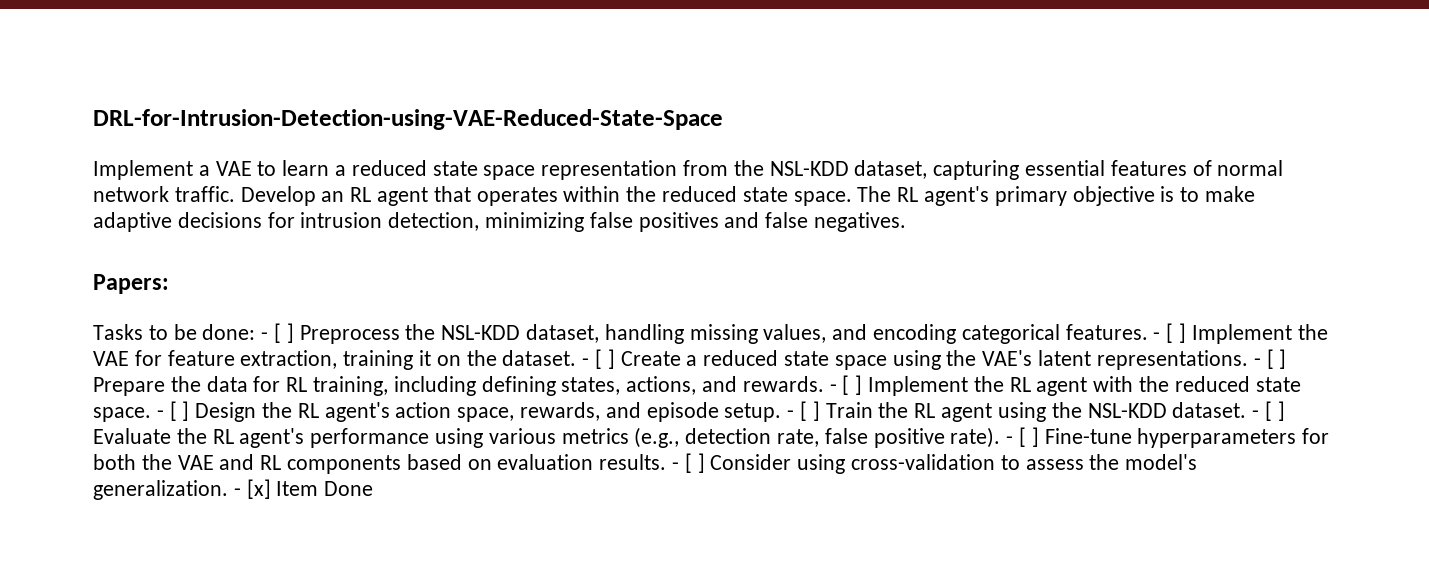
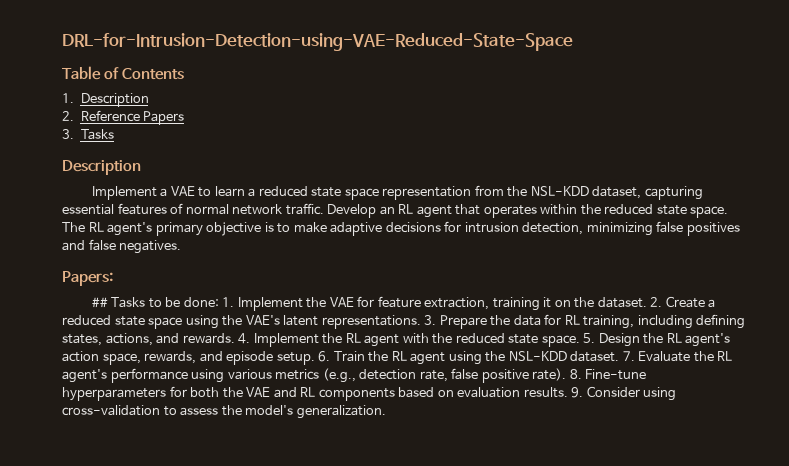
+ Table of Contents
+ 1. Description
+ 2. Reference Papers
+ 3. Tasks
+ Description
- Tasks to be done: - [ ] Preprocess the NSL-KDD dataset, handling missing values, and encoding categorical features. - [ ] Implement the VAE for feature extraction, training it on the dataset.
+ ## Tasks to be done: 1. Implement the VAE for feature extraction, training it on the dataset.
- - [ ] Create a reduced state space using the VAE's latent representations.
+ 2. Create a reduced state space using the VAE's latent representations.
- - [ ] Prepare the data for RL training, including defining states, actions, and rewards.
+ 3. Prepare the data for RL training, including defining states, actions, and rewards.
- - [ ] Implement the RL agent with the reduced state space.
+ 4. Implement the RL agent with the reduced state space.
- - [ ] Design the RL agent's action space, rewards, and episode setup.
+ 5. Design the RL agent's action space, rewards, and episode setup.
- - [ ] Train the RL agent using the NSL-KDD dataset.
+ 6. Train the RL agent using the NSL-KDD dataset.
- - [ ] Evaluate the RL agent's performance using various metrics (e.g., detection rate, false positive rate).
+ 7. Evaluate the RL agent's performance using various metrics (e.g., detection rate, false positive rate).
- - [ ] Fine-tune hyperparameters for both the VAE and RL components based on evaluation results.
+ 8. Fine-tune hyperparameters for both the VAE and RL components based on evaluation results.
- - [ ] Consider using cross-validation to assess the model's generalization. - [x] Item Done
+ 9. Consider using cross-validation to assess the model's generalization.

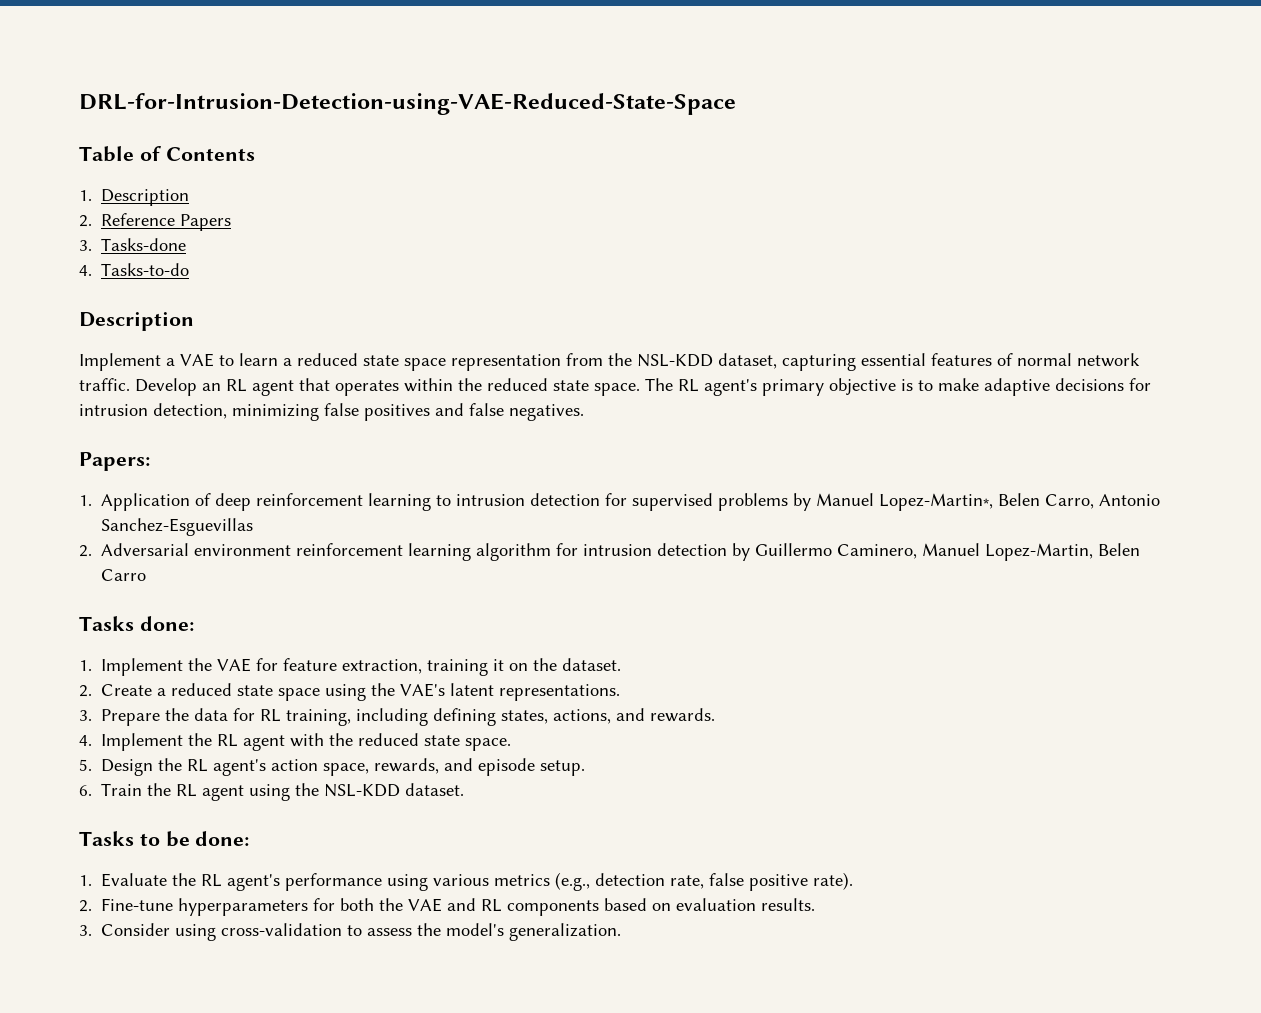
- 3. Tasks
+ 3. Tasks-done
+ 4. Tasks-to-do
- ## Tasks to be done: 1. Implement the VAE for feature extraction, training it on the dataset. 2. Create a reduced state space using the VAE's latent representations. 3. Prepare the data for RL training, including defining states, actions, and rewards. 4. Implement the RL agent with the reduced state space. 5. Design the RL agent's action space, rewards, and episode setup. 6. Train the RL agent using the NSL-KDD dataset. 7. Evaluate the RL agent's performance using various metrics (e.g., detection rate, false positive rate). 8. Fine-tune hyperparameters for both the VAE and RL components based on evaluation results. 9. Consider using cross-validation to assess the model's generalization.
+ 1. Application of deep reinforcement learning to intrusion detection for supervised problems by Manuel Lopez-Martin∗, Belen Carro, Antonio Sanchez-Esguevillas
+ 2. Adversarial environment reinforcement learning algorithm for intrusion detection by Guillermo Caminero, Manuel Lopez-Martin, Belen Carro
+ Tasks done:
+ 1. Implement the VAE for feature extraction, training it on the dataset.
+ 2. Create a reduced state space using the VAE's latent representations.
+ 3. Prepare the data for RL training, including defining states, actions, and rewards.
+ 4. Implement the RL agent with the reduced state space.
+ 5. Design the RL agent's action space, rewards, and episode setup.
+ 6. Train the RL agent using the NSL-KDD dataset.
+ Tasks to be done:
+ 1. Evaluate the RL agent's performance using various metrics (e.g., detection rate, false positive rate).
+ 2. Fine-tune hyperparameters for both the VAE and RL components based on evaluation results.
+ 3. Consider using cross-validation to assess the model's generalization.

